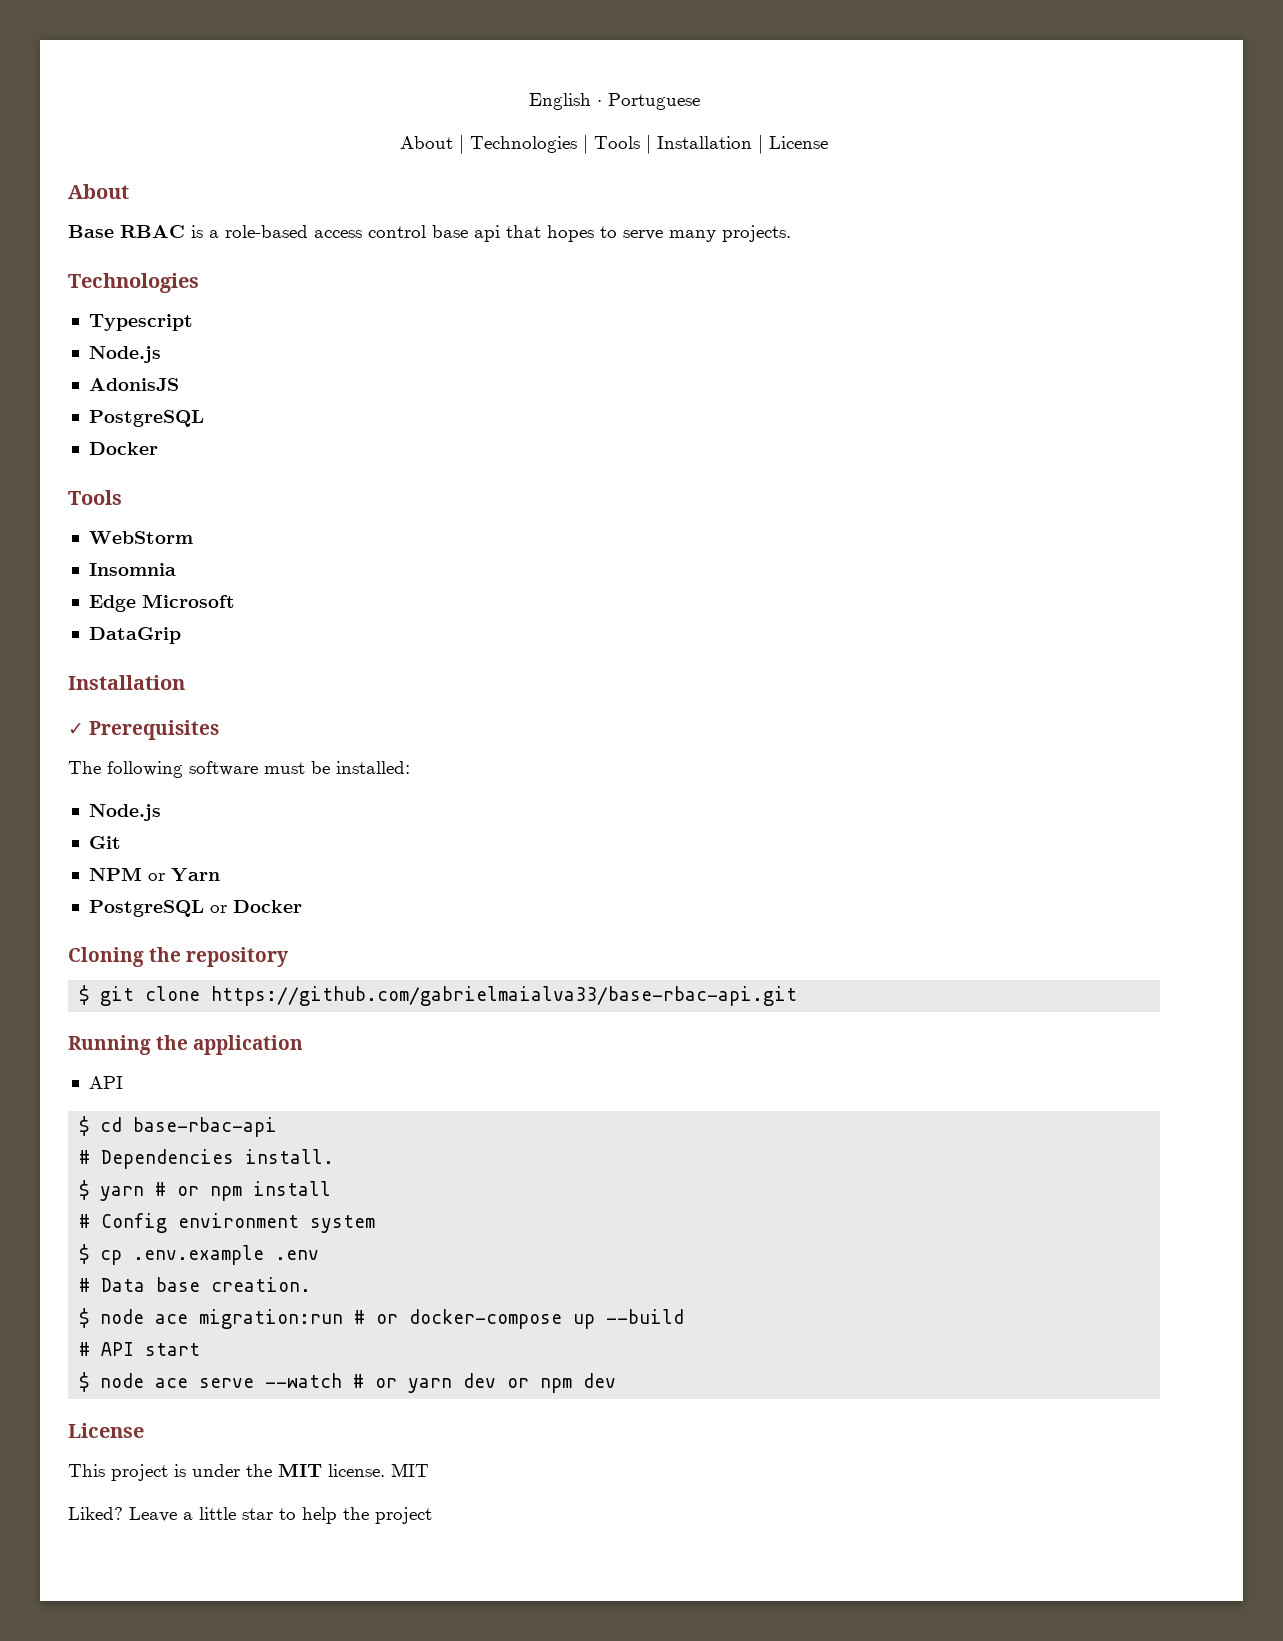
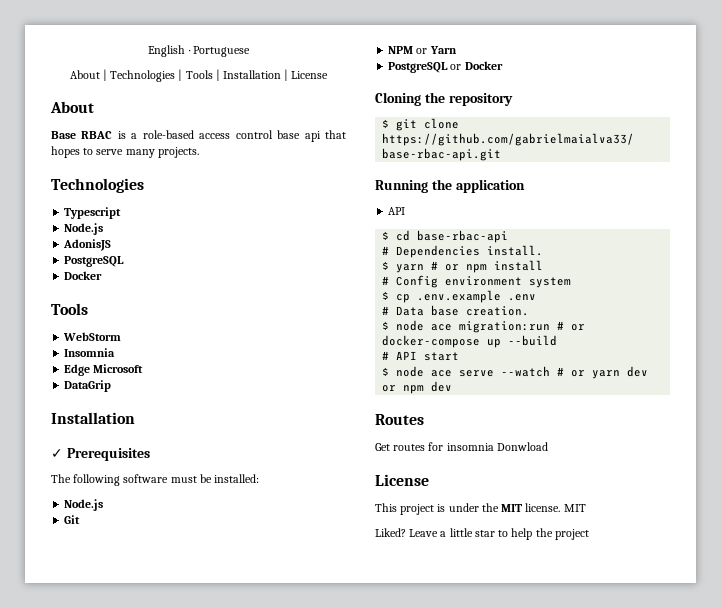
+ Routes
+ Get routes for insomnia Donwload

